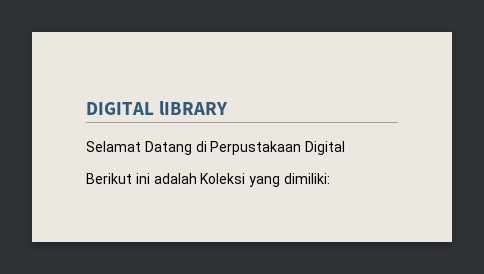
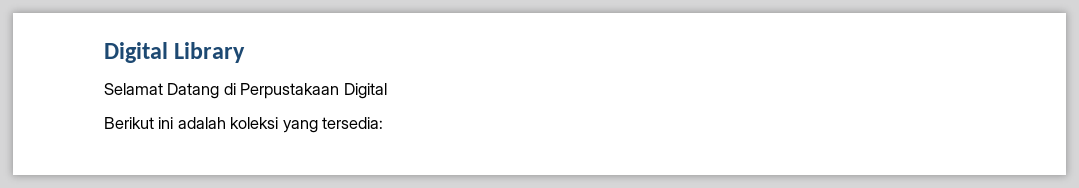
- DIGITAL lIBRARY
+ Digital Library
- Berikut ini adalah Koleksi yang dimiliki:
+ Berikut ini adalah koleksi yang tersedia:

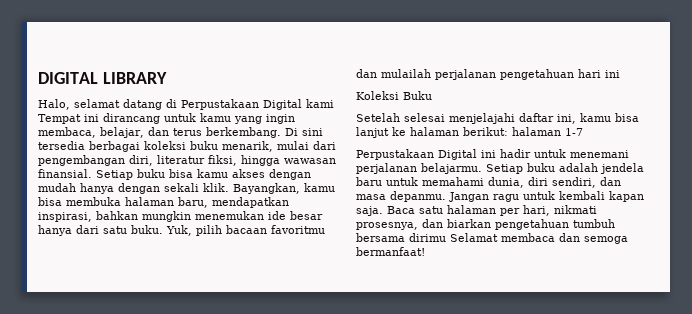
- Digital Library
- Selamat Datang di Perpustakaan Digital
- Berikut ini adalah koleksi yang tersedia:
+ DIGITAL LIBRARY
+ Halo, selamat datang di Perpustakaan Digital kami Tempat ini dirancang untuk kamu yang ingin membaca, belajar, dan terus berkembang. Di sini tersedia berbagai koleksi buku menarik, mulai dari pengembangan diri, literatur fiksi, hingga wawasan finansial. Setiap buku bisa kamu akses dengan mudah hanya dengan sekali klik. Bayangkan, kamu bisa membuka halaman baru, mendapatkan inspirasi, bahkan mungkin menemukan ide besar hanya dari satu buku. Yuk, pilih bacaan favoritmu dan mulailah perjalanan pengetahuan hari ini
+ Koleksi Buku
+ Setelah selesai menjelajahi daftar ini, kamu bisa lanjut ke halaman berikut: halaman 1-7
+ Perpustakaan Digital ini hadir untuk menemani perjalanan belajarmu. Setiap buku adalah jendela baru untuk memahami dunia, diri sendiri, dan masa depanmu. Jangan ragu untuk kembali kapan saja. Baca satu halaman per hari, nikmati prosesnya, dan biarkan pengetahuan tumbuh bersama dirimu Selamat membaca dan semoga bermanfaat!

